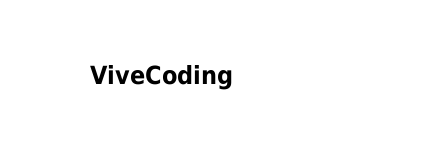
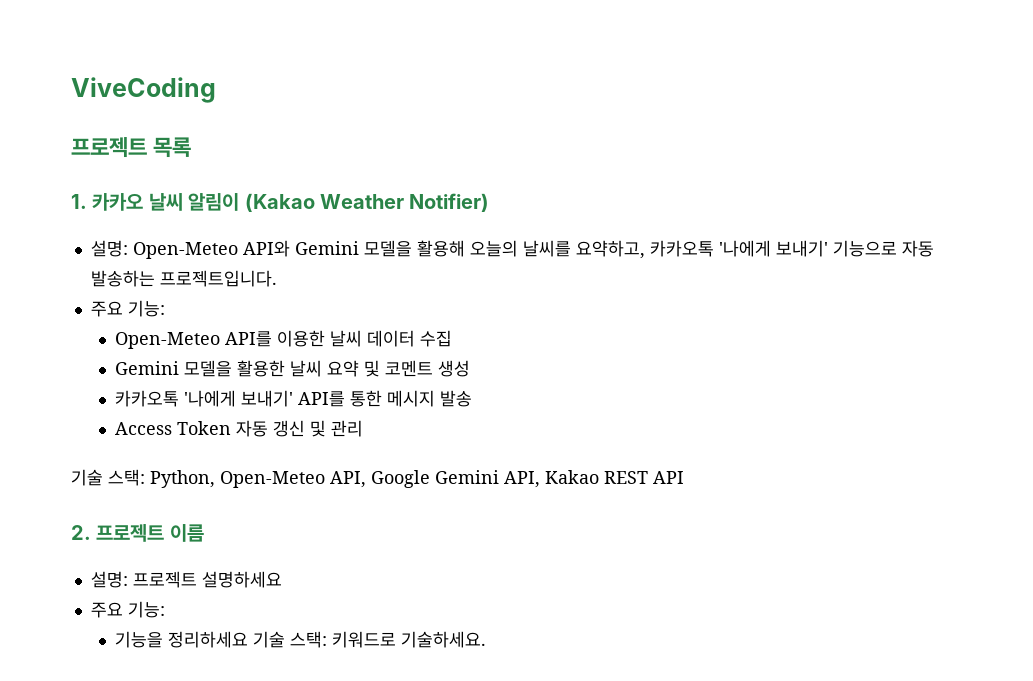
+ 프로젝트 목록
+ 1. 카카오 날씨 알림이 (Kakao Weather Notifier)
+ 설명: Open-Meteo API와 Gemini 모델을 활용해 오늘의 날씨를 요약하고, 카카오톡 '나에게 보내기' 기능으로 자동 발송하는 프로젝트입니다.
+ 주요 기능:
+ Open-Meteo API를 이용한 날씨 데이터 수집
+ Gemini 모델을 활용한 날씨 요약 및 코멘트 생성
+ 카카오톡 '나에게 보내기' API를 통한 메시지 발송
+ Access Token 자동 갱신 및 관리
+ 기술 스택: Python, Open-Meteo API, Google Gemini API, Kakao REST API
+ 2. 프로젝트 이름
+ 설명: 프로젝트 설명하세요
+ 주요 기능:
+ 기능을 정리하세요 기술 스택: 키워드로 기술하세요.

